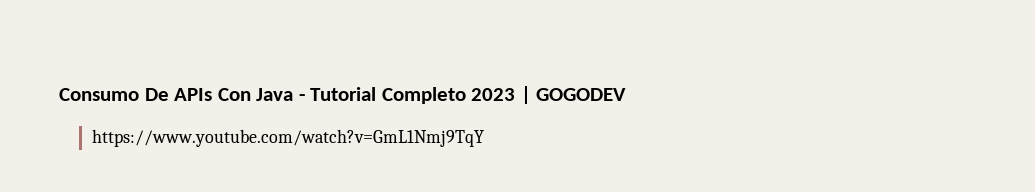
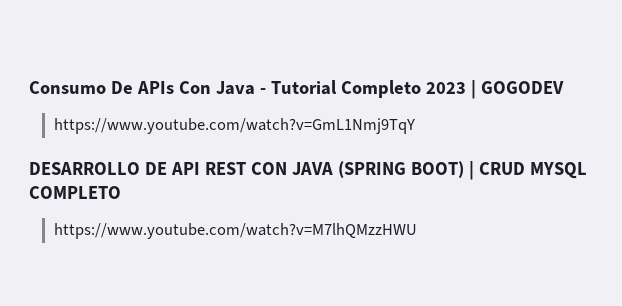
+ DESARROLLO DE API REST CON JAVA (SPRING BOOT) | CRUD MYSQL COMPLETO
+ https://www.youtube.com/watch?v=M7lhQMzzHWU

